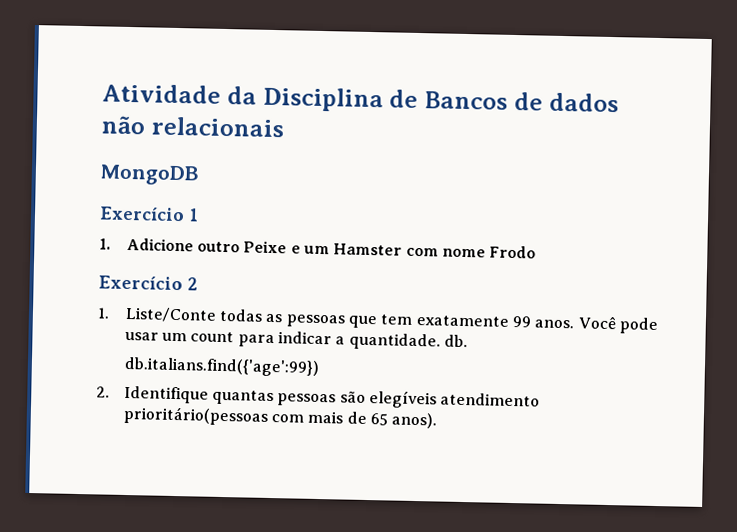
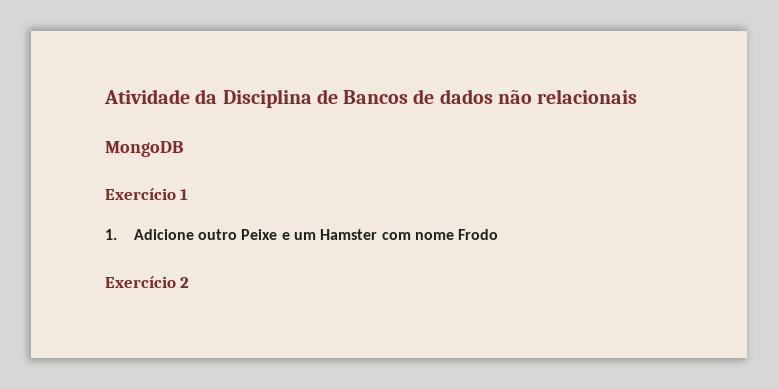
- 1. Liste/Conte todas as pessoas que tem exatamente 99 anos. Você pode usar um count para indicar a quantidade. db.
- db.italians.find({'age':99})
- 2. Identifique quantas pessoas são elegíveis atendimento prioritário(pessoas com mais de 65 anos).

